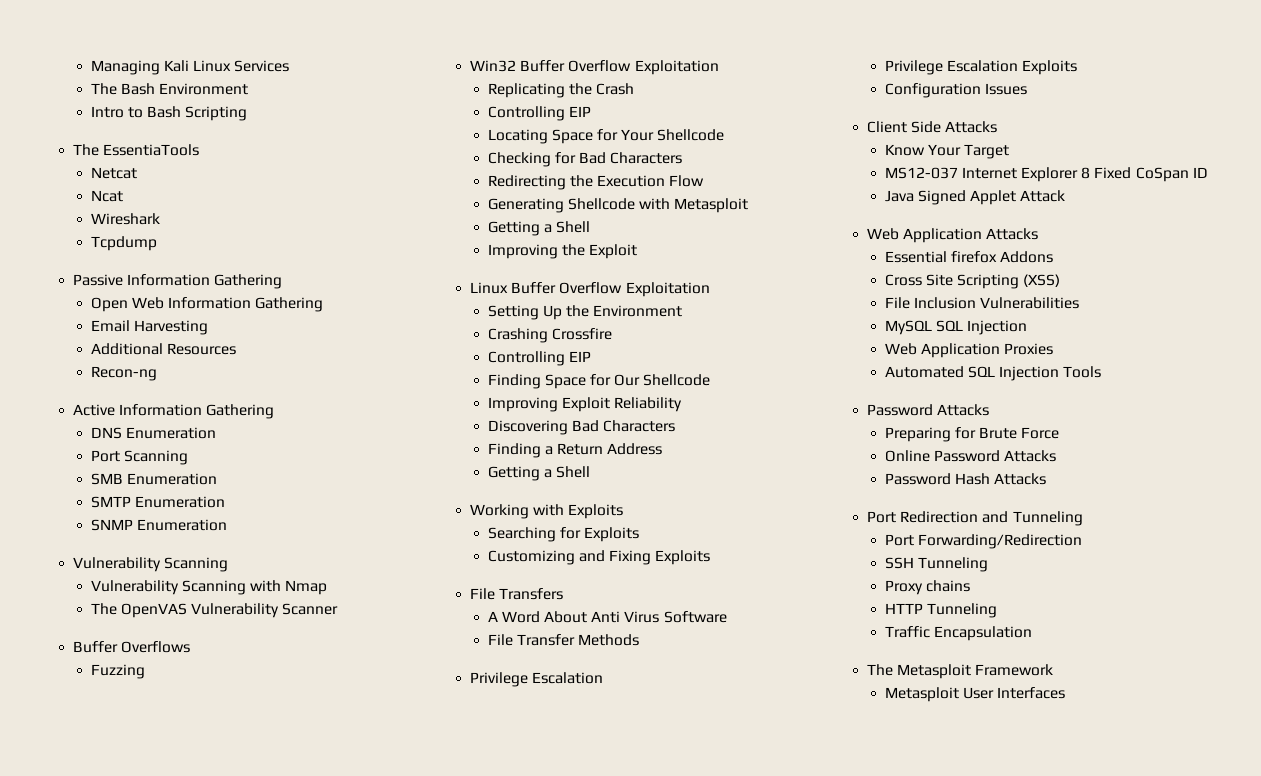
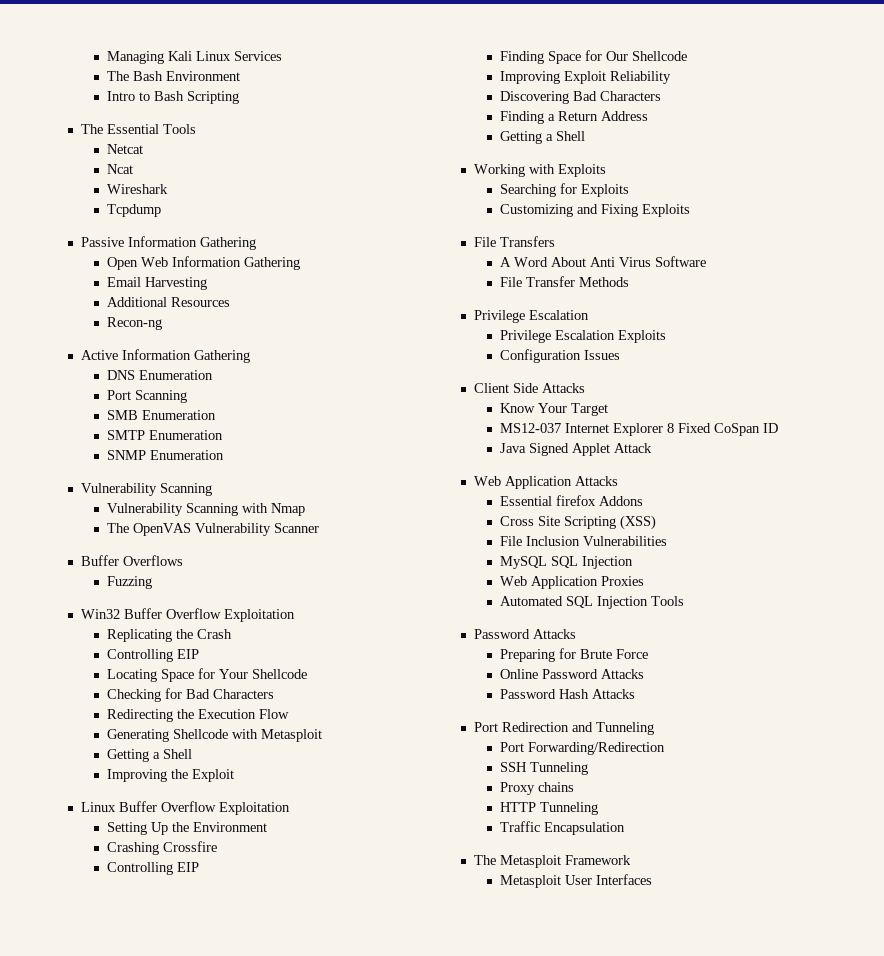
- The EssentiaTools
+ The Essential Tools

